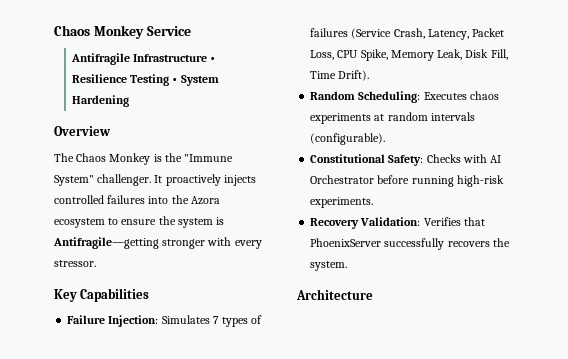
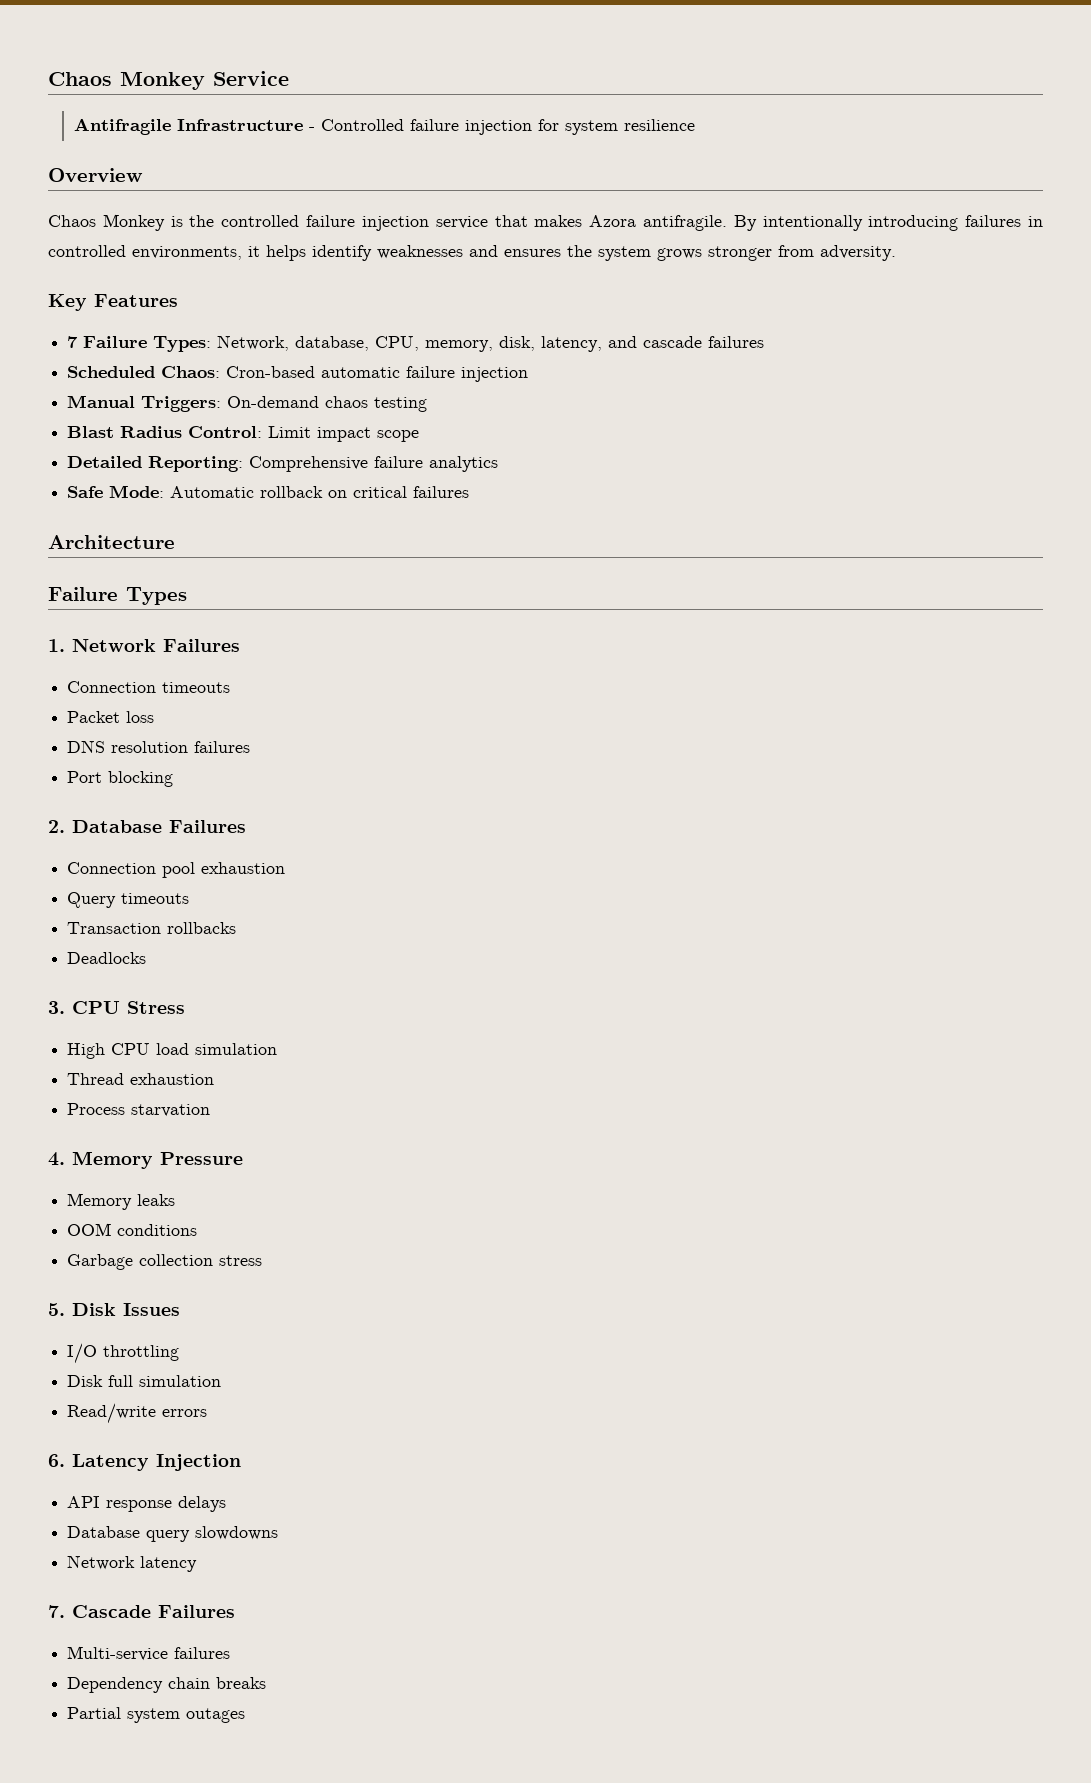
- Antifragile Infrastructure • Resilience Testing • System Hardening
+ Antifragile Infrastructure - Controlled failure injection for system resilience
- The Chaos Monkey is the "Immune System" challenger. It proactively injects controlled failures into the Azora ecosystem to ensure the system is Antifragile—getting stronger with every stressor.
- Key Capabilities
- Failure Injection: Simulates 7 types of failures (Service Crash, Latency, Packet Loss, CPU Spike, Memory Leak, Disk Fill, Time Drift).
- Random Scheduling: Executes chaos experiments at random intervals (configurable).
- Constitutional Safety: Checks with AI Orchestrator before running high-risk experiments.
- Recovery Validation: Verifies that PhoenixServer successfully recovers the system.
+ Chaos Monkey is the controlled failure injection service that makes Azora antifragile. By intentionally introducing failures in controlled environments, it helps identify weaknesses and ensures the system grows stronger from adversity.
+ Key Features
+ 7 Failure Types: Network, database, CPU, memory, disk, latency, and cascade failures
+ Scheduled Chaos: Cron-based automatic failure injection
+ Manual Triggers: On-demand chaos testing
+ Blast Radius Control: Limit impact scope
+ Detailed Reporting: Comprehensive failure analytics
+ Safe Mode: Automatic rollback on critical failures
  Architecture
+ Failure Types
+ 1. Network Failures
+ Connection timeouts
+ Packet loss
+ DNS resolution failures
+ Port blocking
+ 2. Database Failures
+ Connection pool exhaustion
+ Query timeouts
+ Transaction rollbacks
+ Deadlocks
+ 3. CPU Stress
+ High CPU load simulation
+ Thread exhaustion
+ Process starvation
+ 4. Memory Pressure
+ Memory leaks
+ OOM conditions
+ Garbage collection stress
+ 5. Disk Issues
+ I/O throttling
+ Disk full simulation
+ Read/write errors
+ 6. Latency Injection
+ API response delays
+ Database query slowdowns
+ Network latency
+ 7. Cascade Failures
+ Multi-service failures
+ Dependency chain breaks
+ Partial system outages

